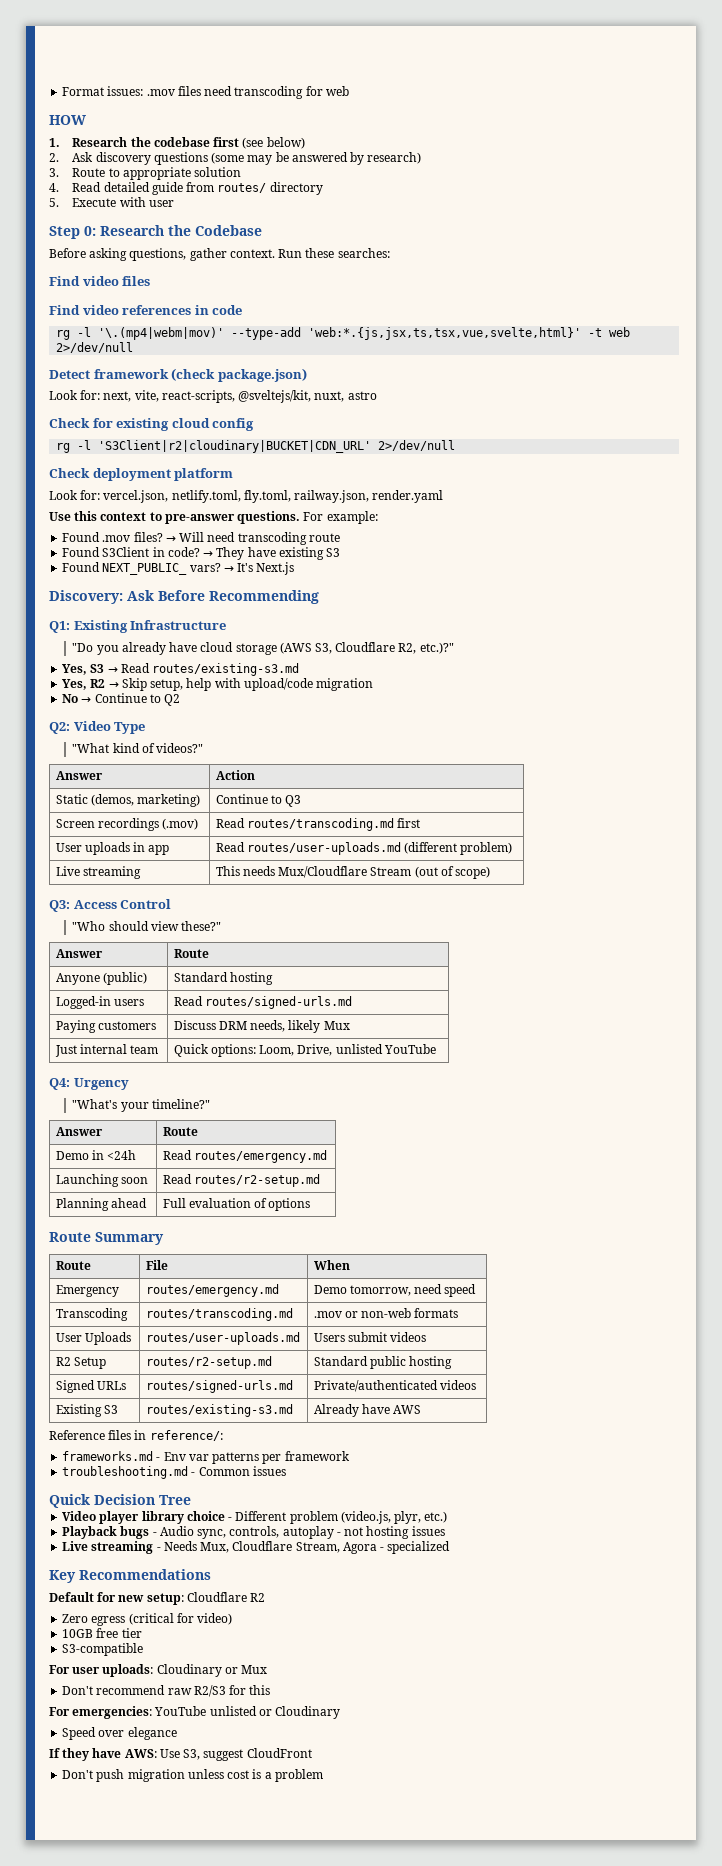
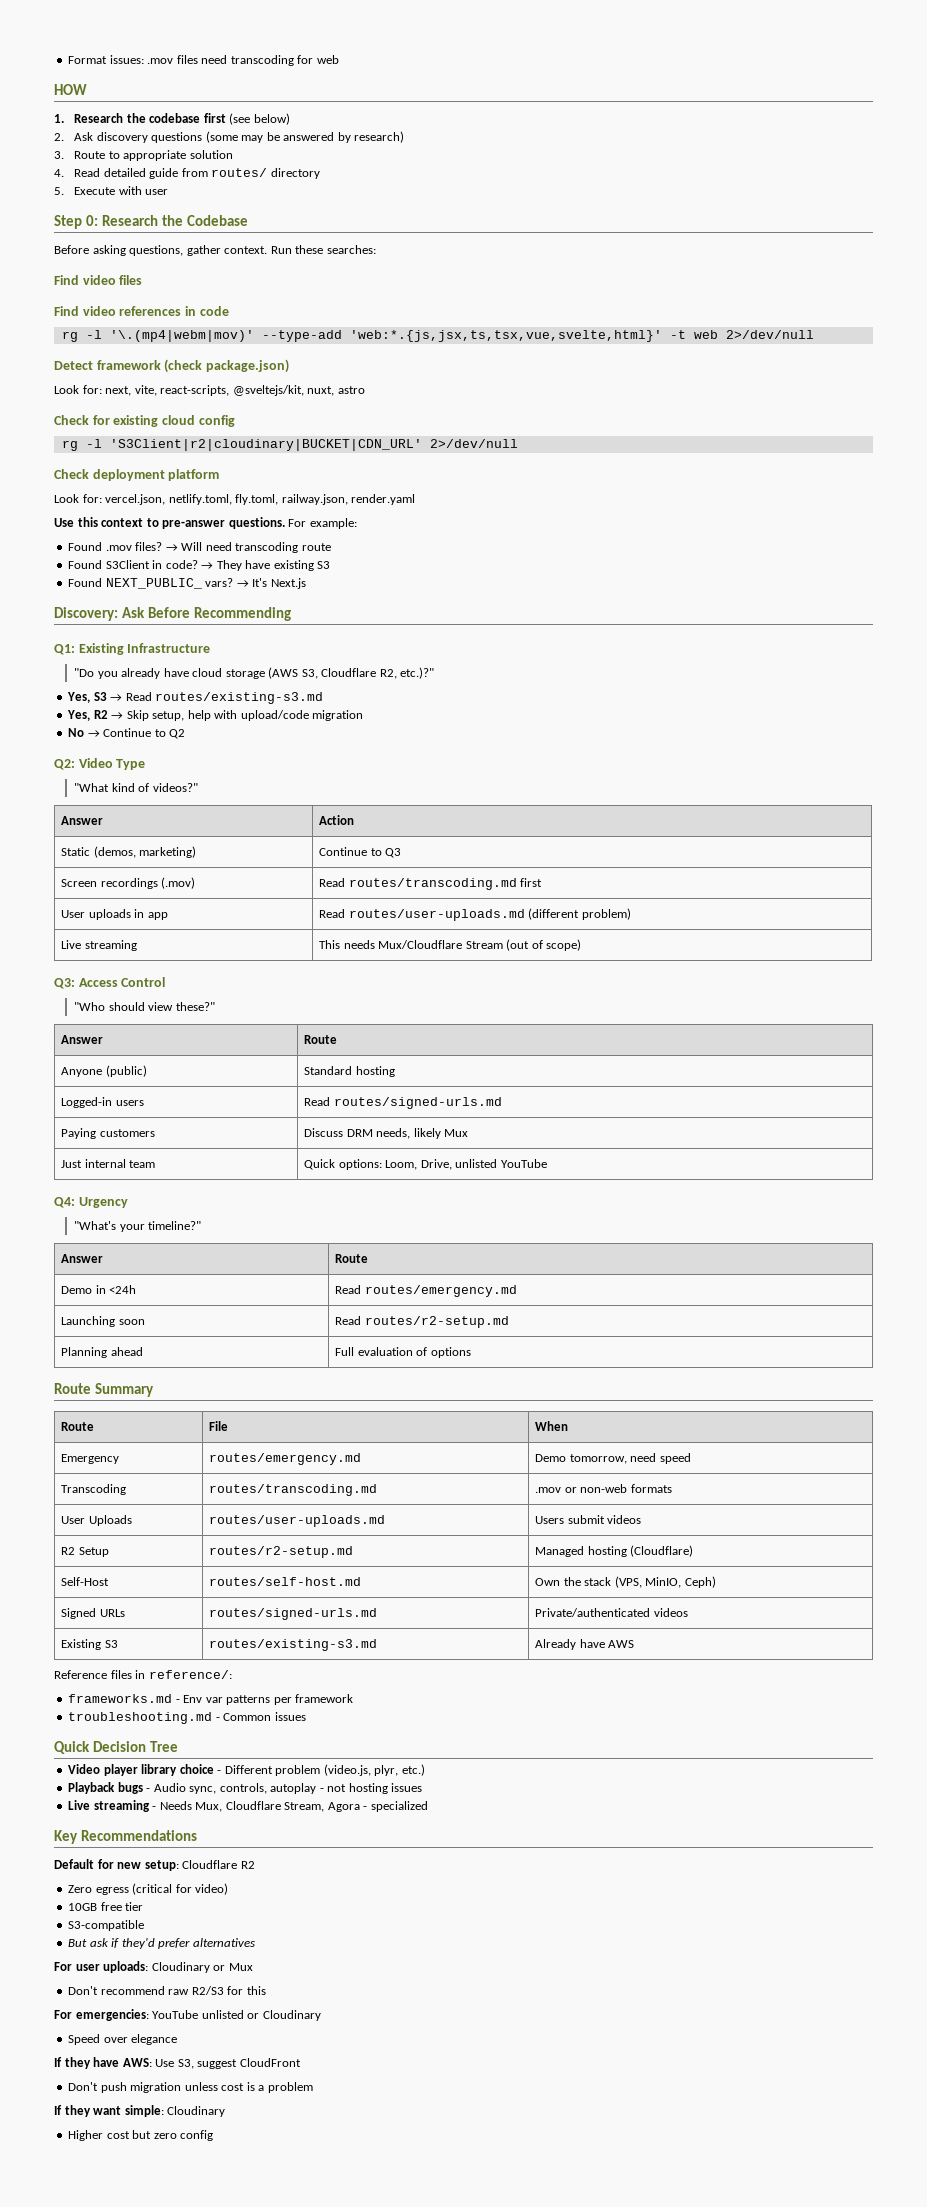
- R2 Setup | routes/r2-setup.md | Standard public hosting
+ R2 Setup | routes/r2-setup.md | Managed hosting (Cloudflare)
+ Self-Host | routes/self-host.md | Own the stack (VPS, MinIO, Ceph)
+ But ask if they'd prefer alternatives
+ If they want simple: Cloudinary
+ Higher cost but zero config

